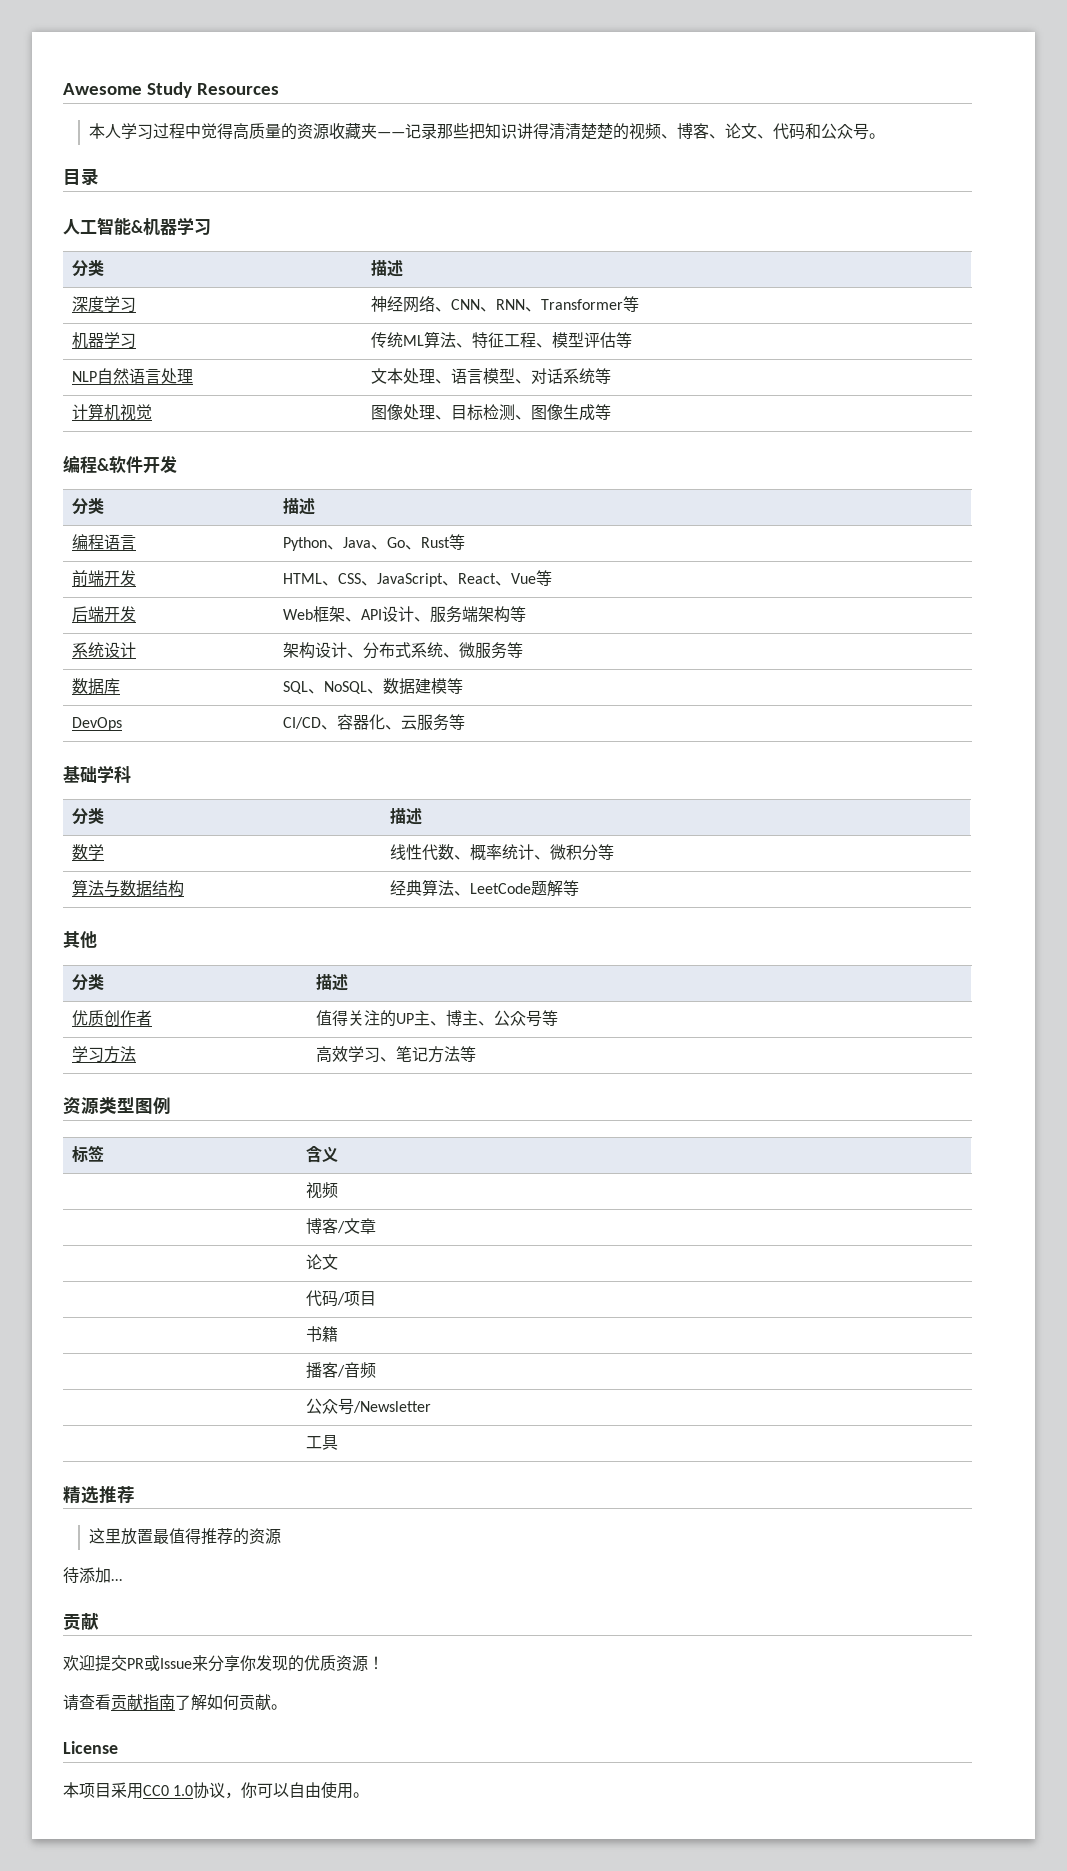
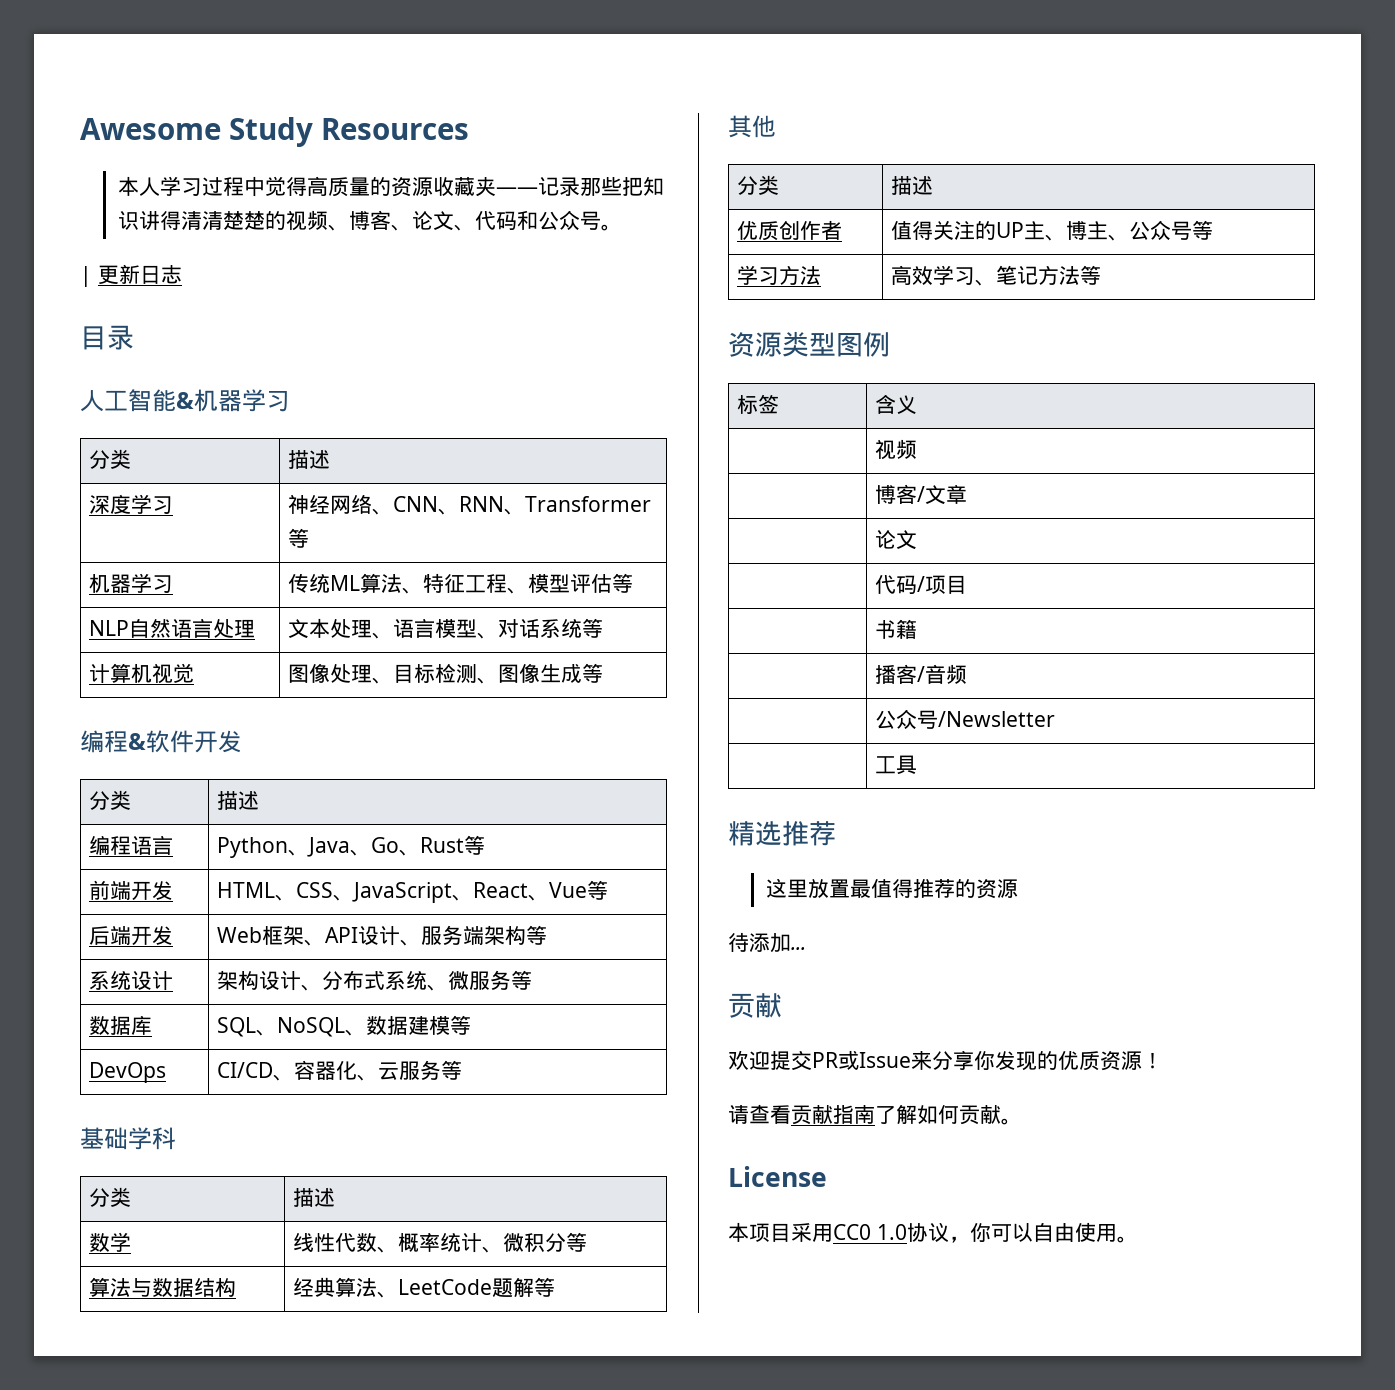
+ | 更新日志

